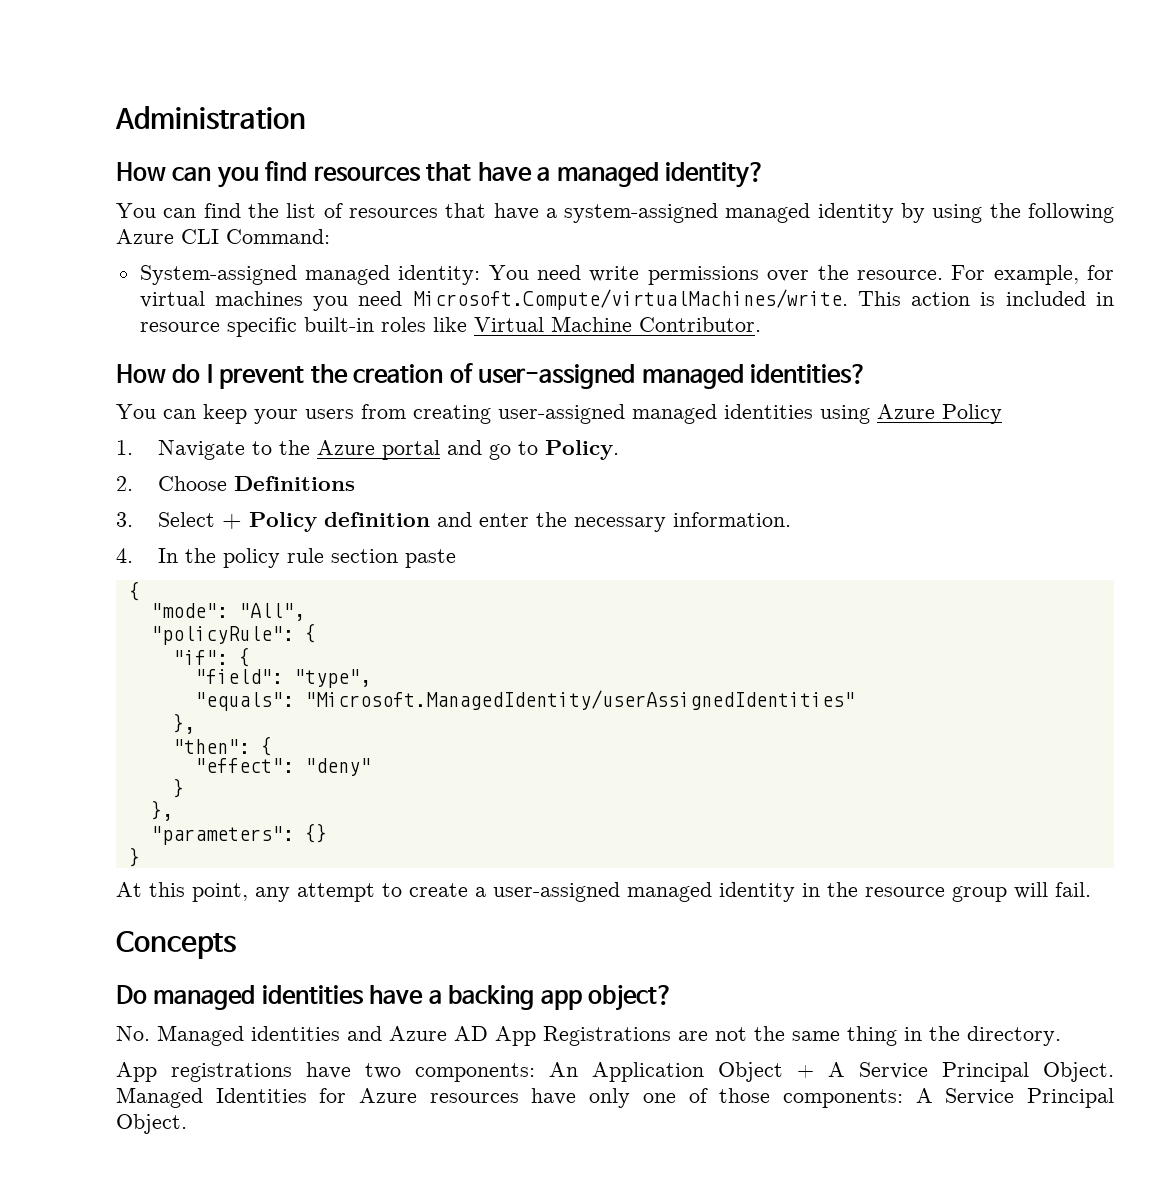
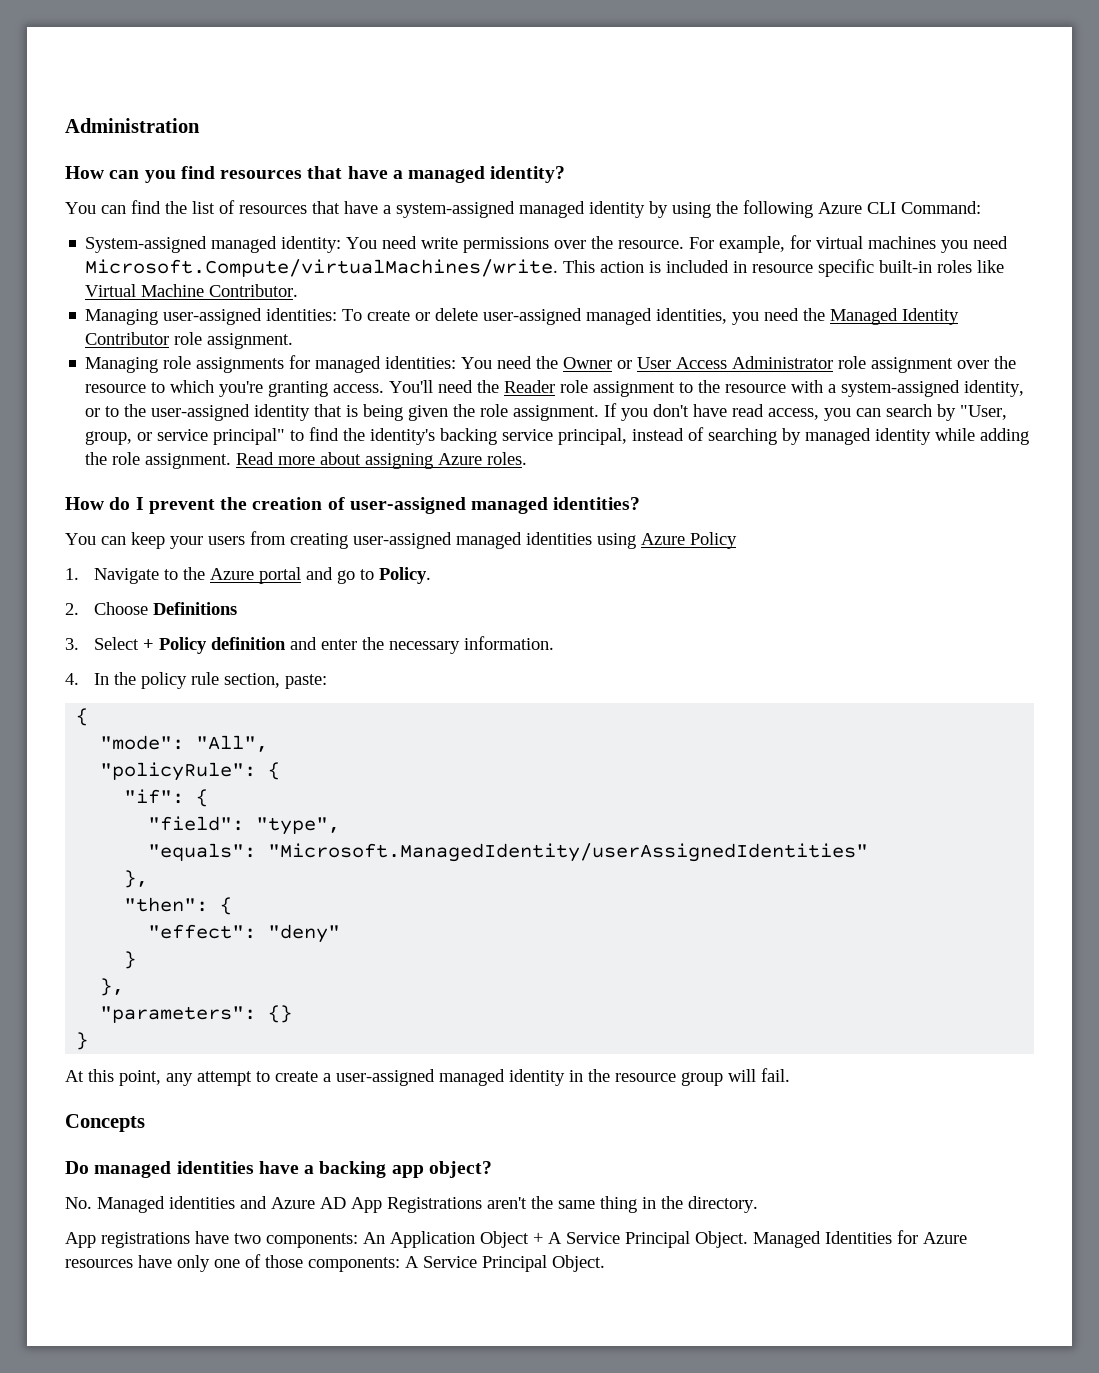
+ Managing user-assigned identities: To create or delete user-assigned managed identities, you need the Managed Identity Contributor role assignment.
+ Managing role assignments for managed identities: You need the Owner or User Access Administrator role assignment over the resource to which you're granting access. You'll need the Reader role assignment to the resource with a system-assigned identity, or to the user-assigned identity that is being given the role assignment. If you don't have read access, you can search by "User, group, or service principal" to find the identity's backing service principal, instead of searching by managed identity while adding the role assignment. Read more about assigning Azure roles.
- 4. In the policy rule section paste
+ 4. In the policy rule section, paste:
- No. Managed identities and Azure AD App Registrations are not the same thing in the directory.
+ No. Managed identities and Azure AD App Registrations aren't the same thing in the directory.

